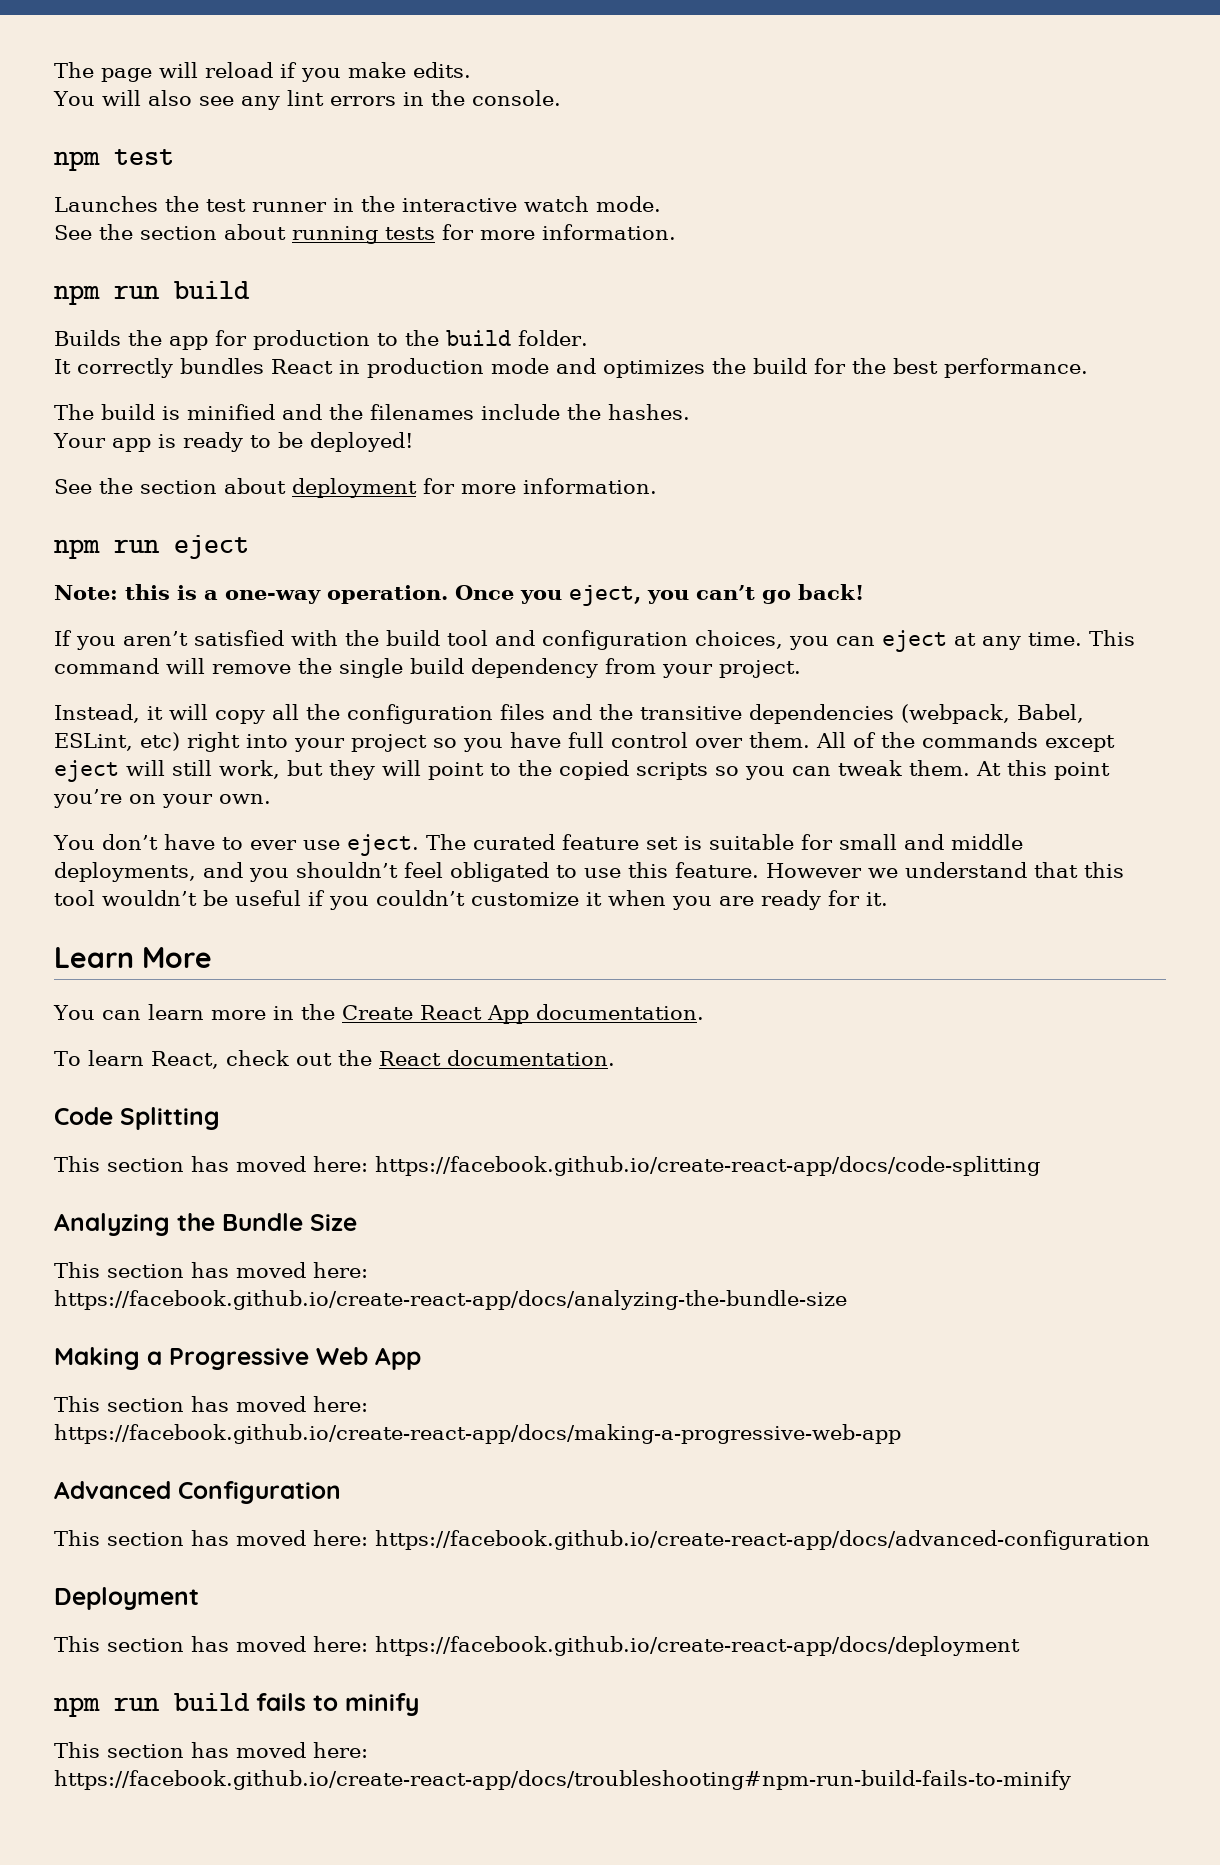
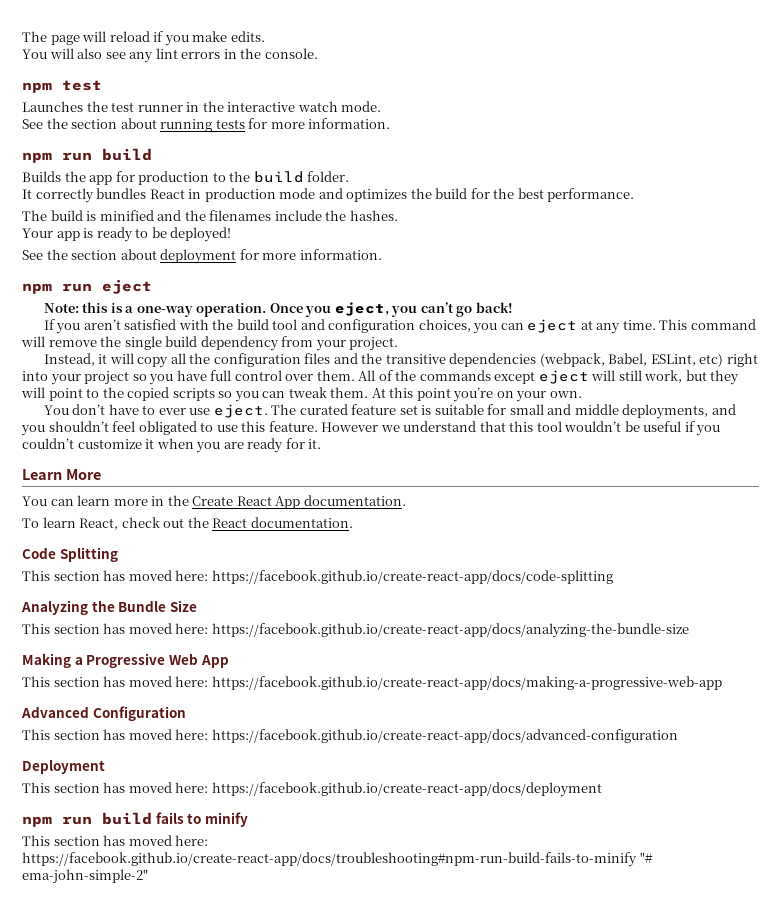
- This section has moved here: https://facebook.github.io/create-react-app/docs/troubleshooting#npm-run-build-fails-to-minify
+ This section has moved here: https://facebook.github.io/create-react-app/docs/troubleshooting#npm-run-build-fails-to-minify "# ema-john-simple-2"

